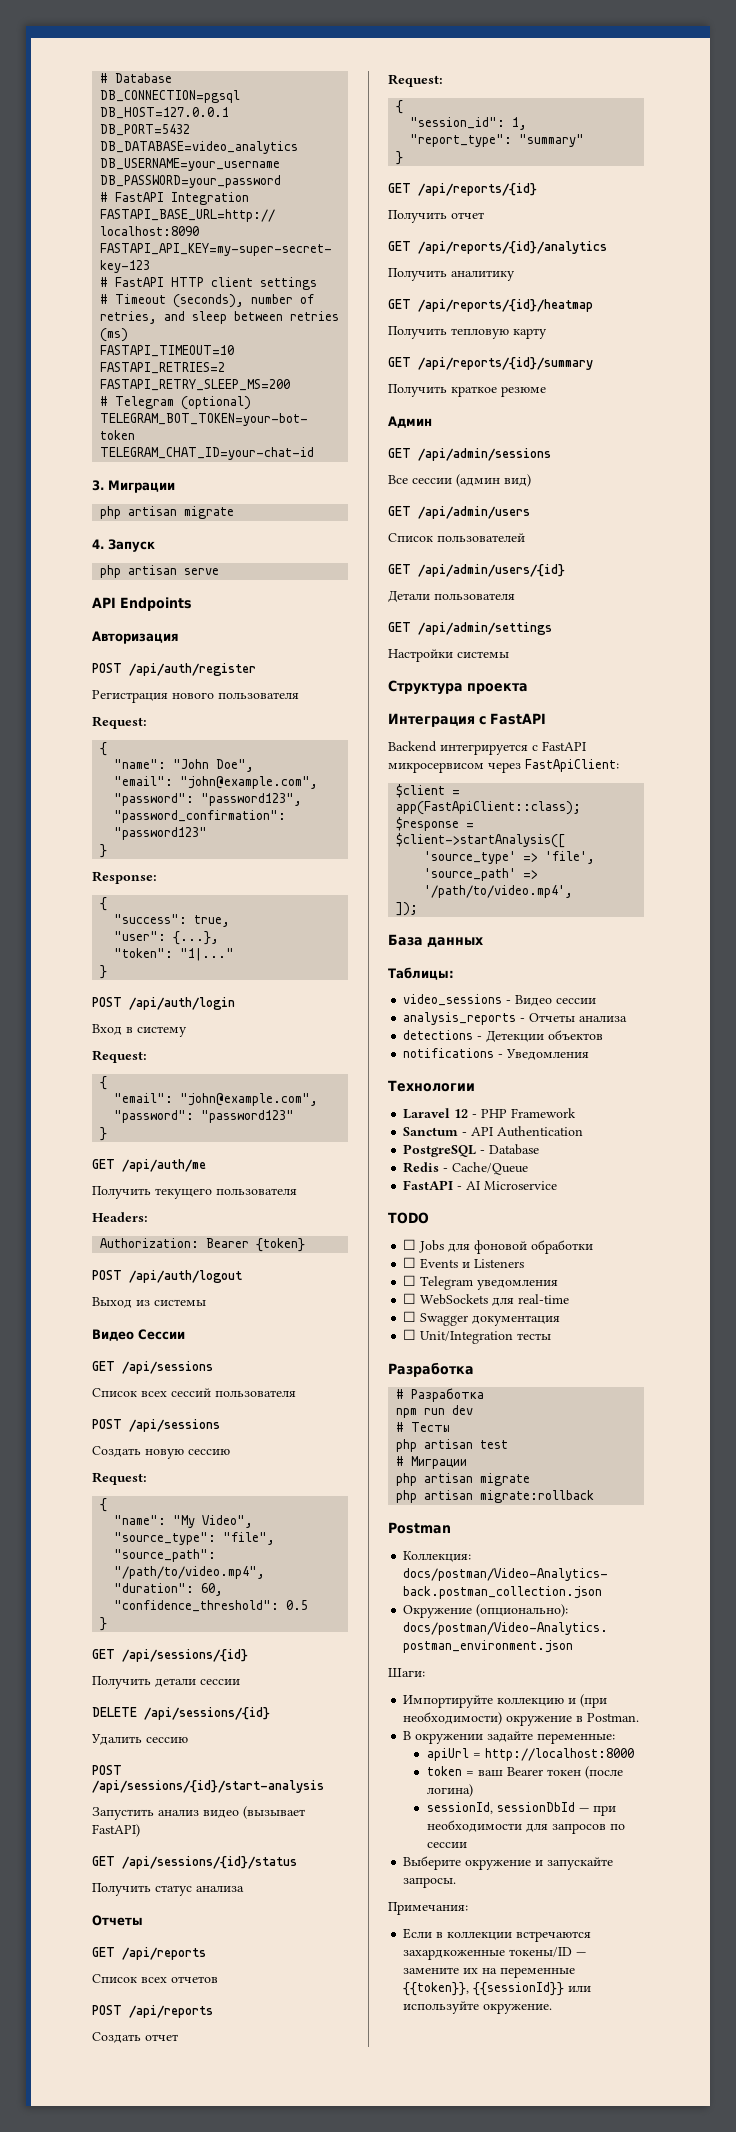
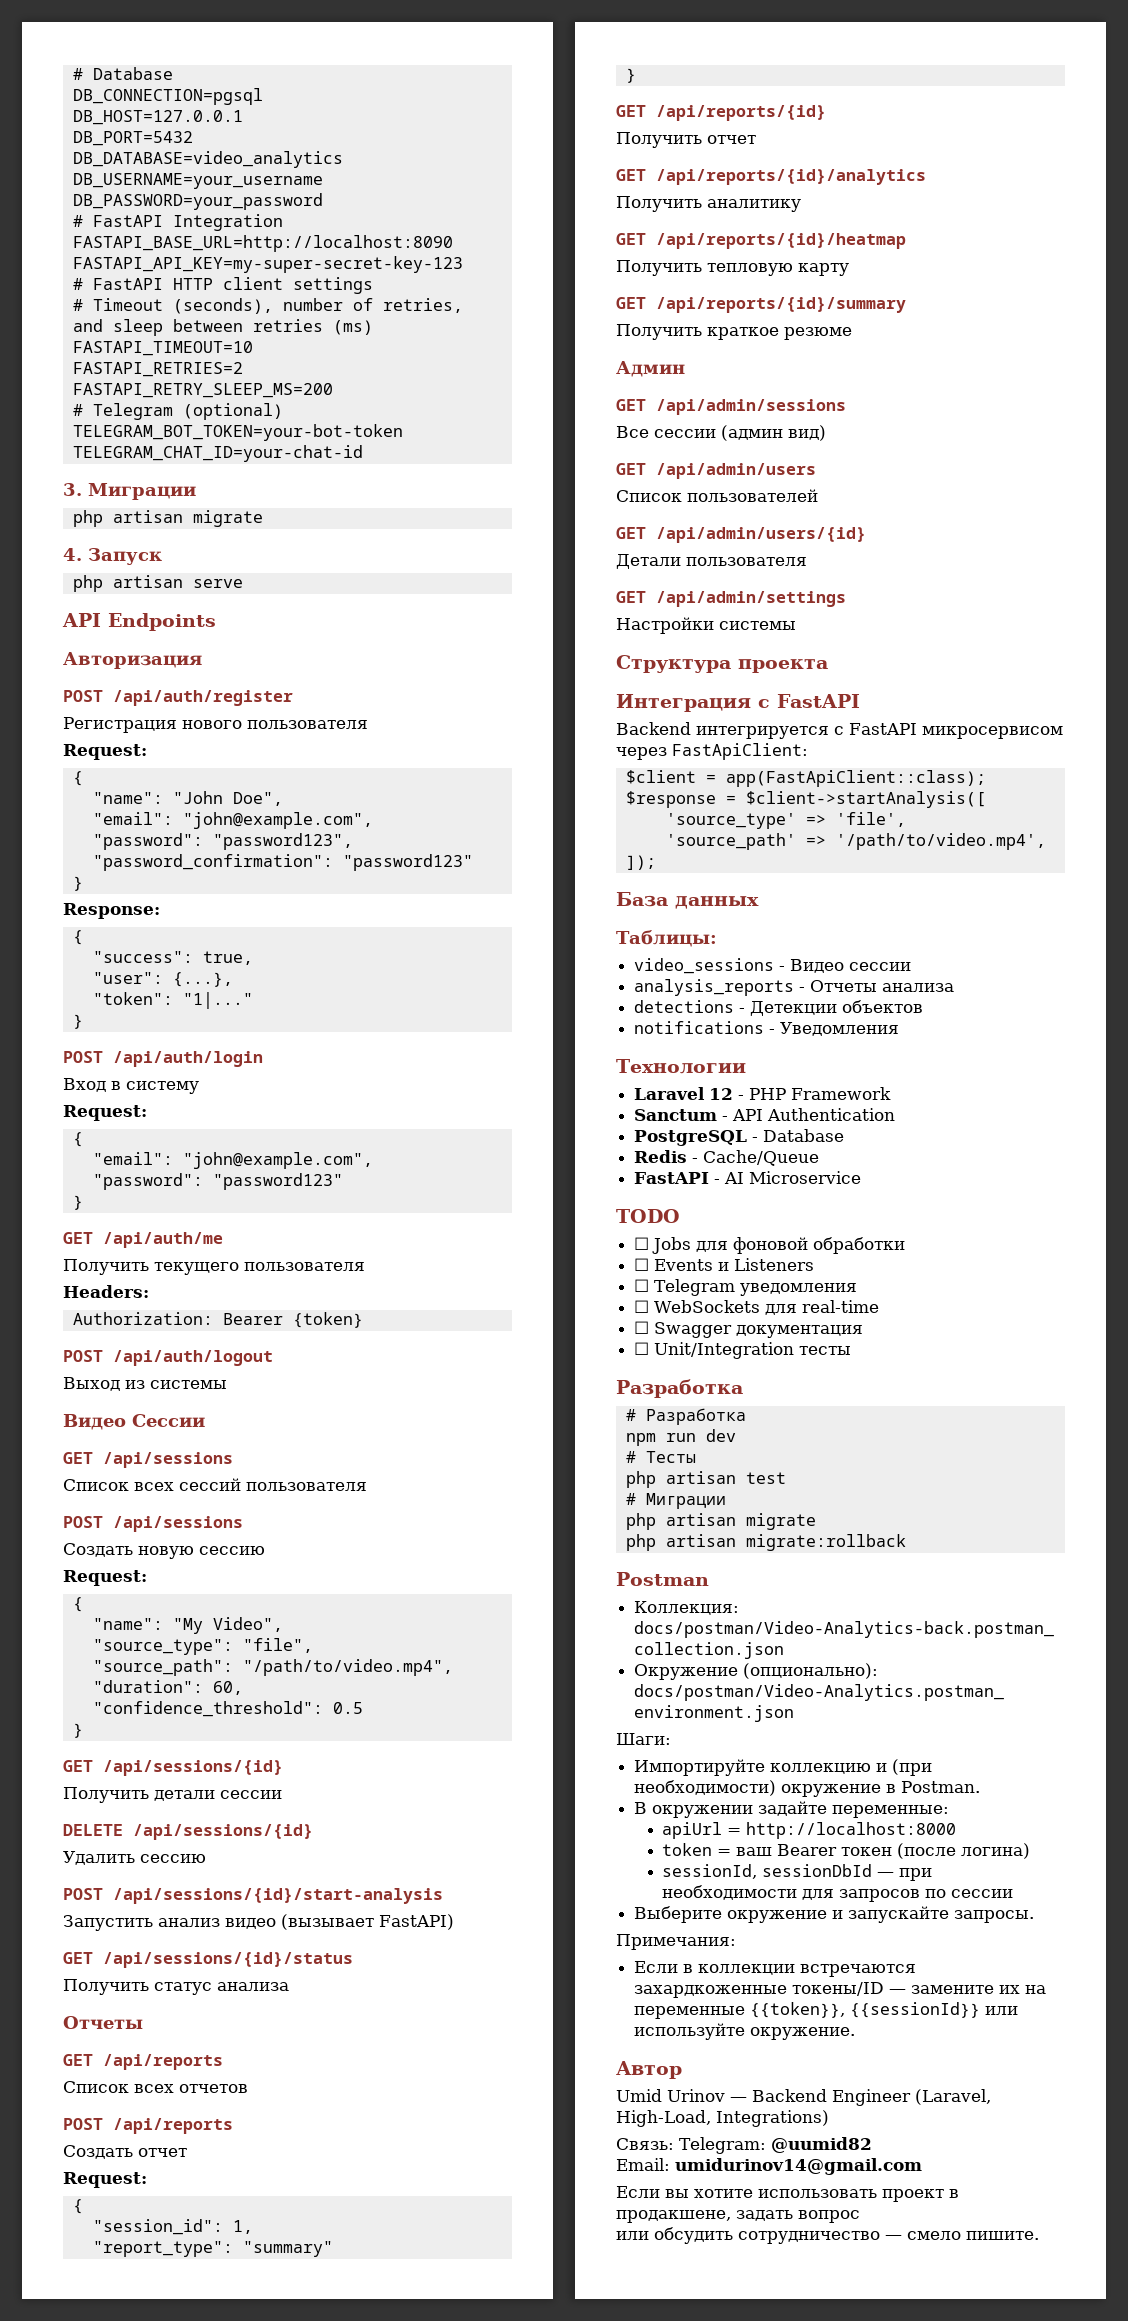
+ Автор
+ Umid Urinov — Backend Engineer (Laravel, High-Load, Integrations)
+ Связь: Telegram: @uumid82
+ Email: umidurinov14@gmail.com
+ Если вы хотите использовать проект в продакшене, задать вопрос
+ или обсудить сотрудничество — смело пишите.

